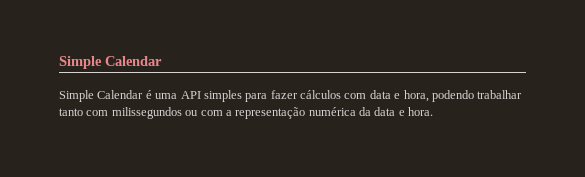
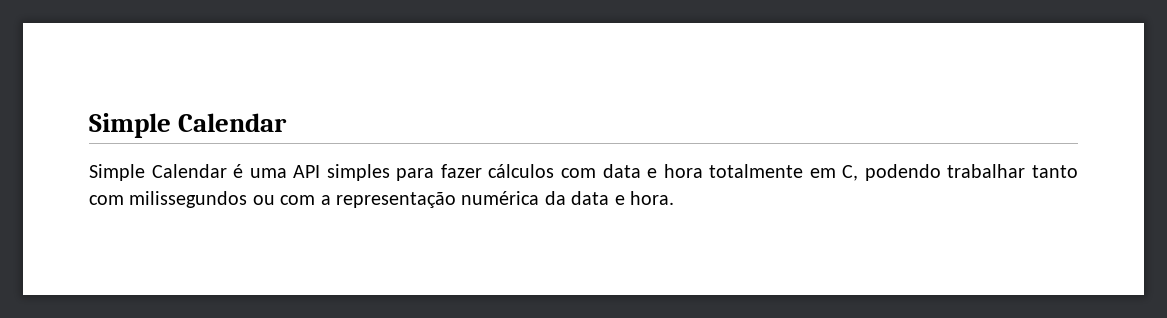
- Simple Calendar é uma API simples para fazer cálculos com data e hora, podendo trabalhar tanto com milissegundos ou com a representação numérica da data e hora.
+ Simple Calendar é uma API simples para fazer cálculos com data e hora totalmente em C, podendo trabalhar tanto com milissegundos ou com a representação numérica da data e hora.

